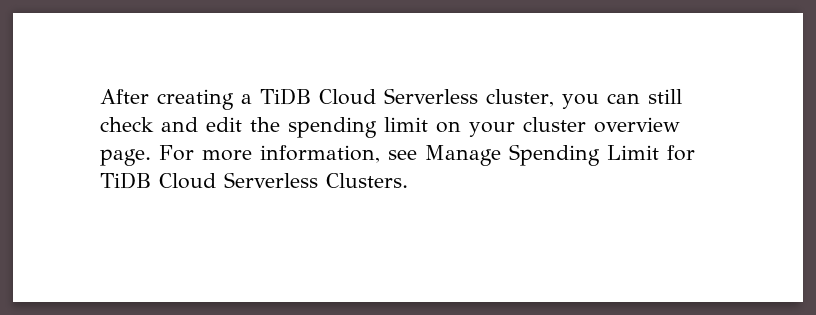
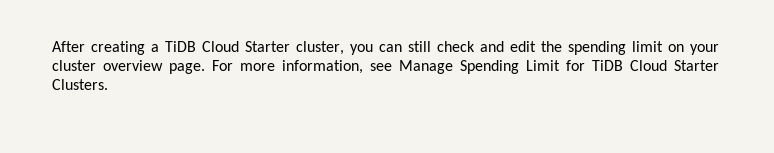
- After creating a TiDB Cloud Serverless cluster, you can still check and edit the spending limit on your cluster overview page.
+ After creating a TiDB Cloud Starter cluster, you can still check and edit the spending limit on your cluster overview page.
- For more information, see Manage Spending Limit for TiDB Cloud Serverless Clusters.
+ For more information, see Manage Spending Limit for TiDB Cloud Starter Clusters.

